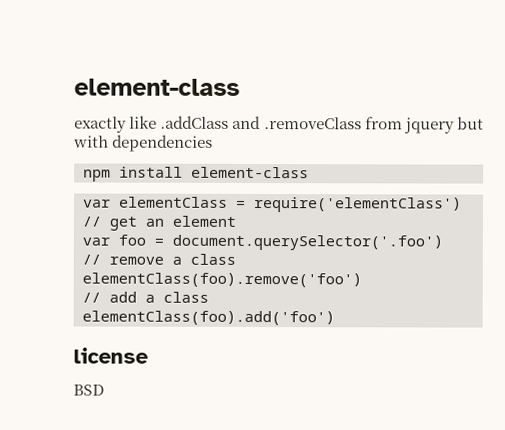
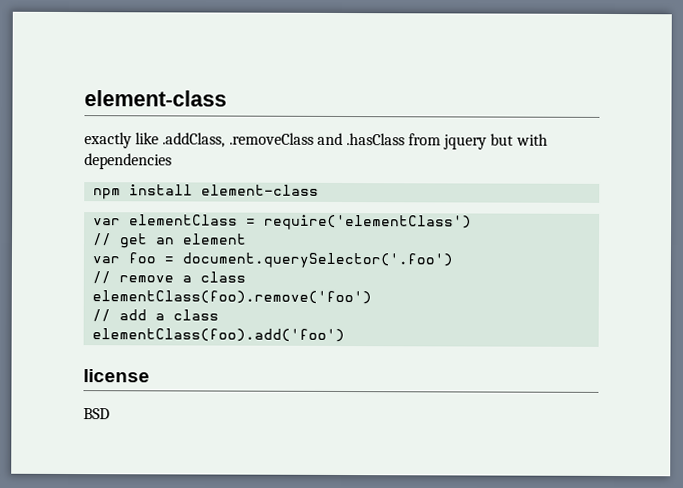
- exactly like .addClass and .removeClass from jquery but with dependencies
+ exactly like .addClass, .removeClass and .hasClass from jquery but with dependencies

